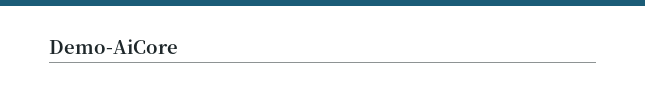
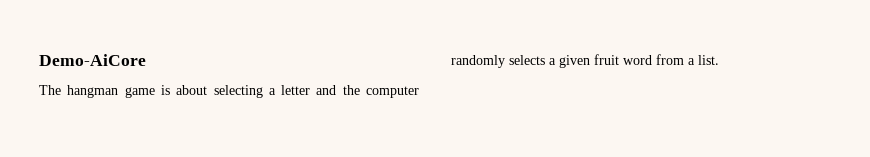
+ The hangman game is about selecting a letter and the computer randomly selects a given fruit word from a list.

